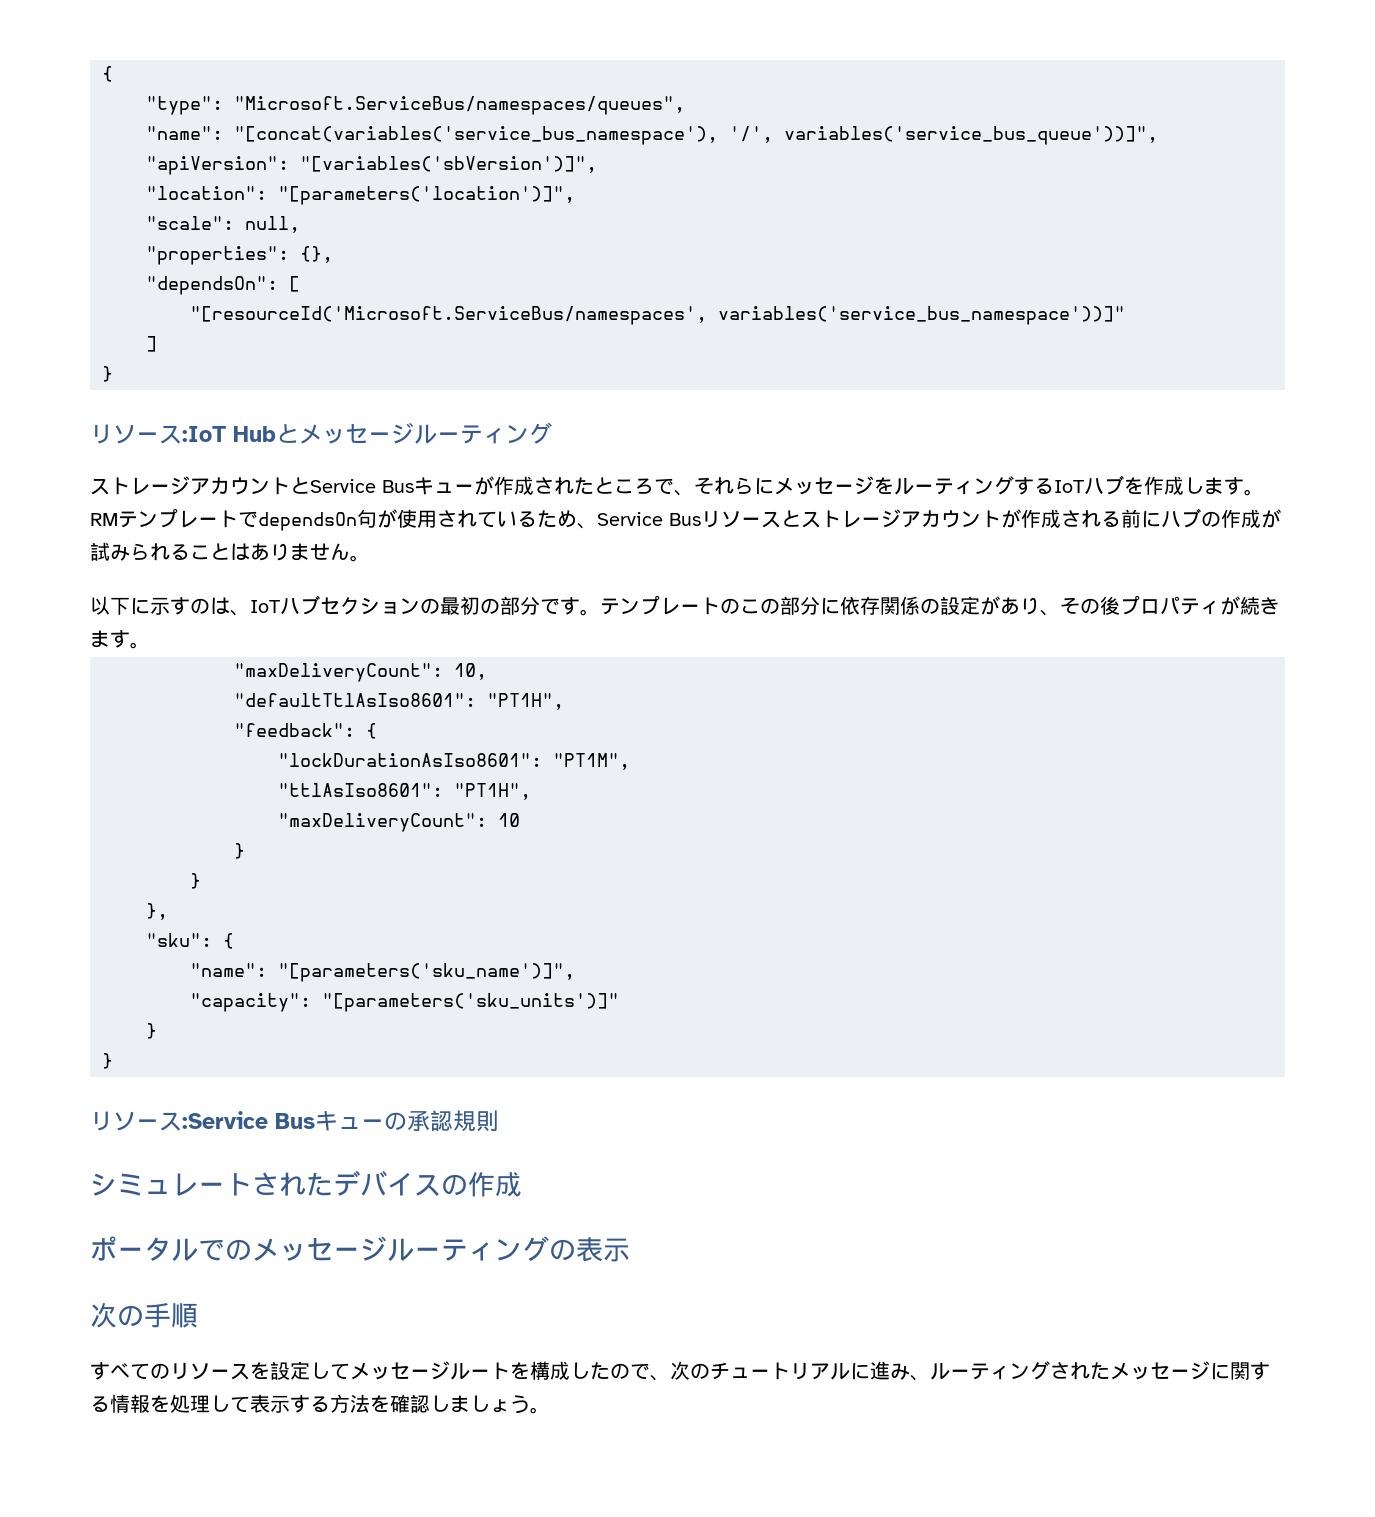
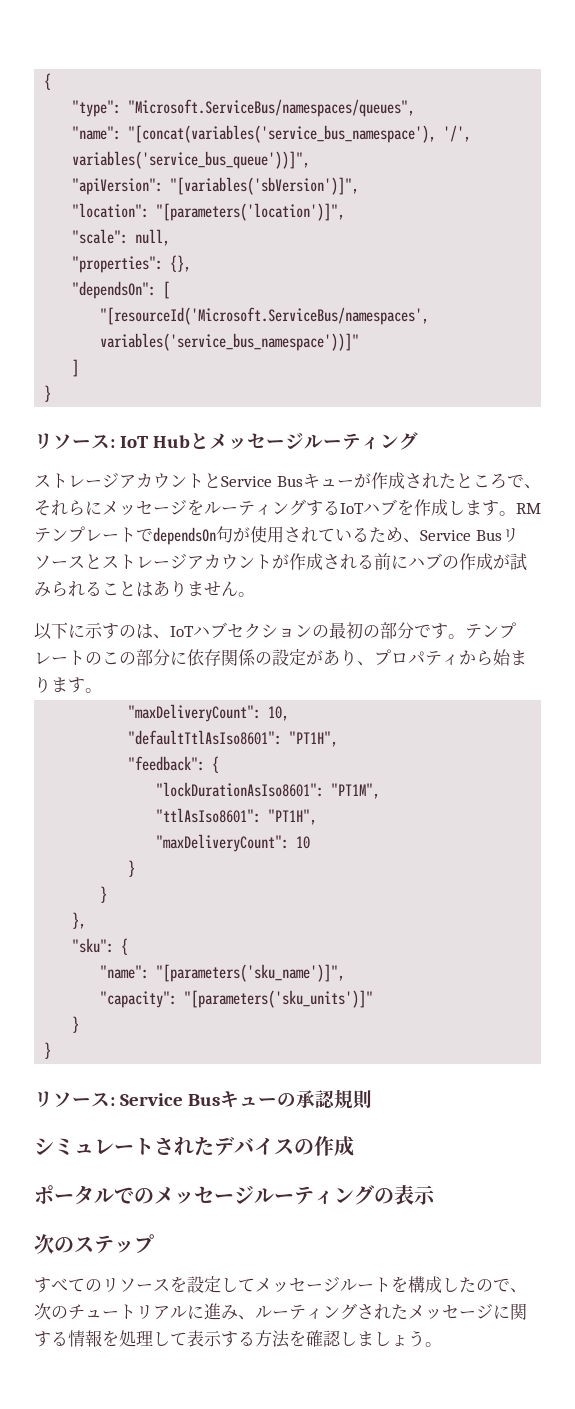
- リソース:IoT Hubとメッセージルーティング
+ リソース: IoT Hubとメッセージルーティング
- テンプレートのこの部分に依存関係の設定があり、その後プロパティが続きます。
+ テンプレートのこの部分に依存関係の設定があり、プロパティから始まります。
- リソース:Service Busキューの承認規則
+ リソース: Service Busキューの承認規則
- 次の手順
+ 次のステップ

